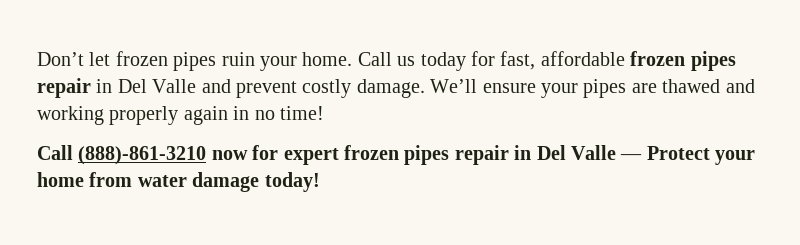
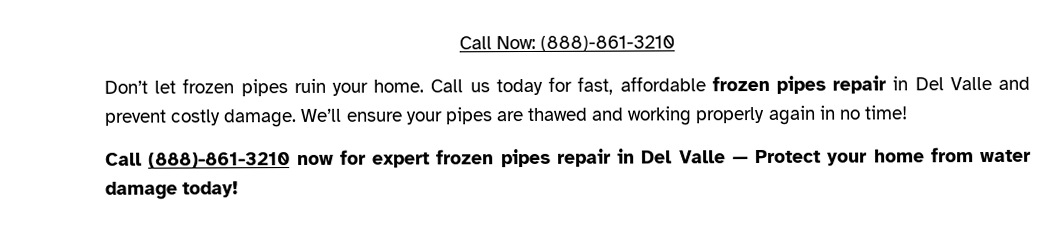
+ Call Now: (888)-861-3210

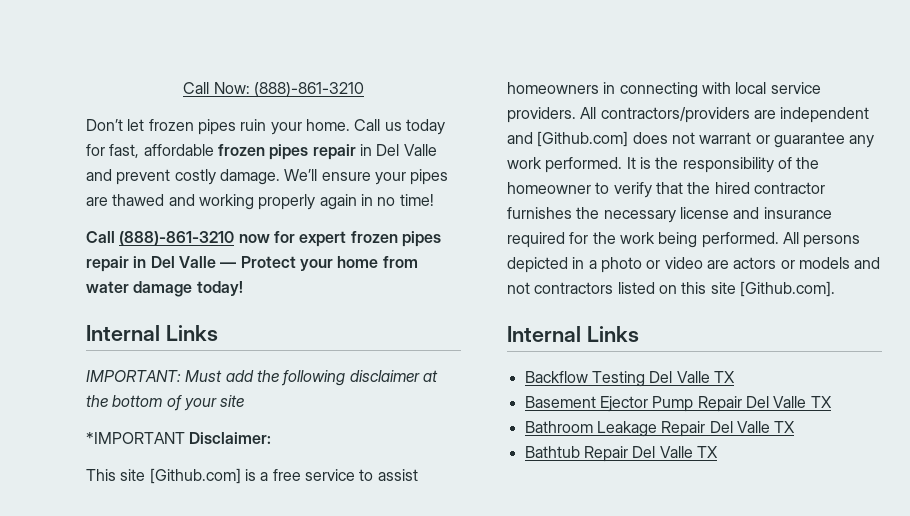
  Call (888)-861-3210 now for expert frozen pipes repair in Del Valle — Protect your home from water damage today!
+ Internal Links
+ IMPORTANT: Must add the following disclaimer at the bottom of your site
+ *IMPORTANT Disclaimer:
+ This site [Github.com] is a free service to assist homeowners in connecting with local service providers. All contractors/providers are independent and [Github.com] does not warrant or guarantee any work performed. It is the responsibility of the homeowner to verify that the hired contractor furnishes the necessary license and insurance required for the work being performed. All persons depicted in a photo or video are actors or models and not contractors listed on this site [Github.com].
+ Internal Links
+ Backflow Testing Del Valle TX
+ Basement Ejector Pump Repair Del Valle TX
+ Bathroom Leakage Repair Del Valle TX
+ Bathtub Repair Del Valle TX

